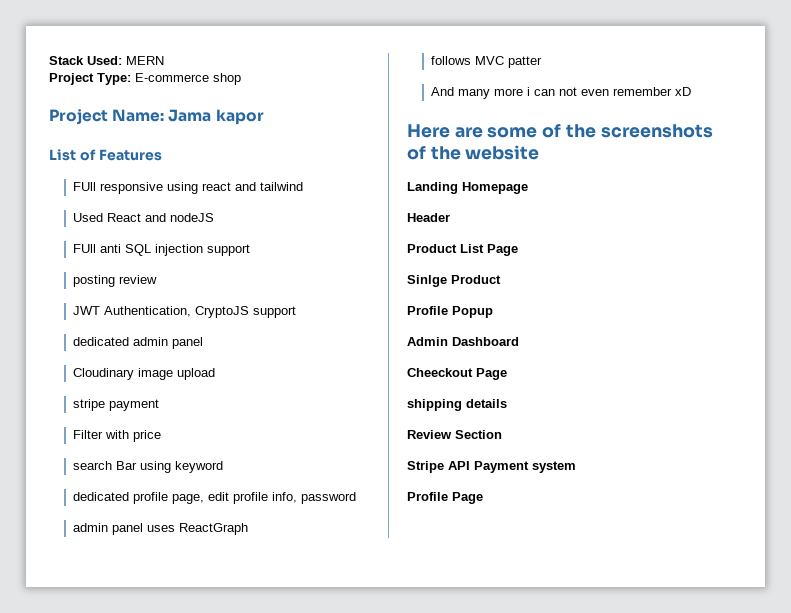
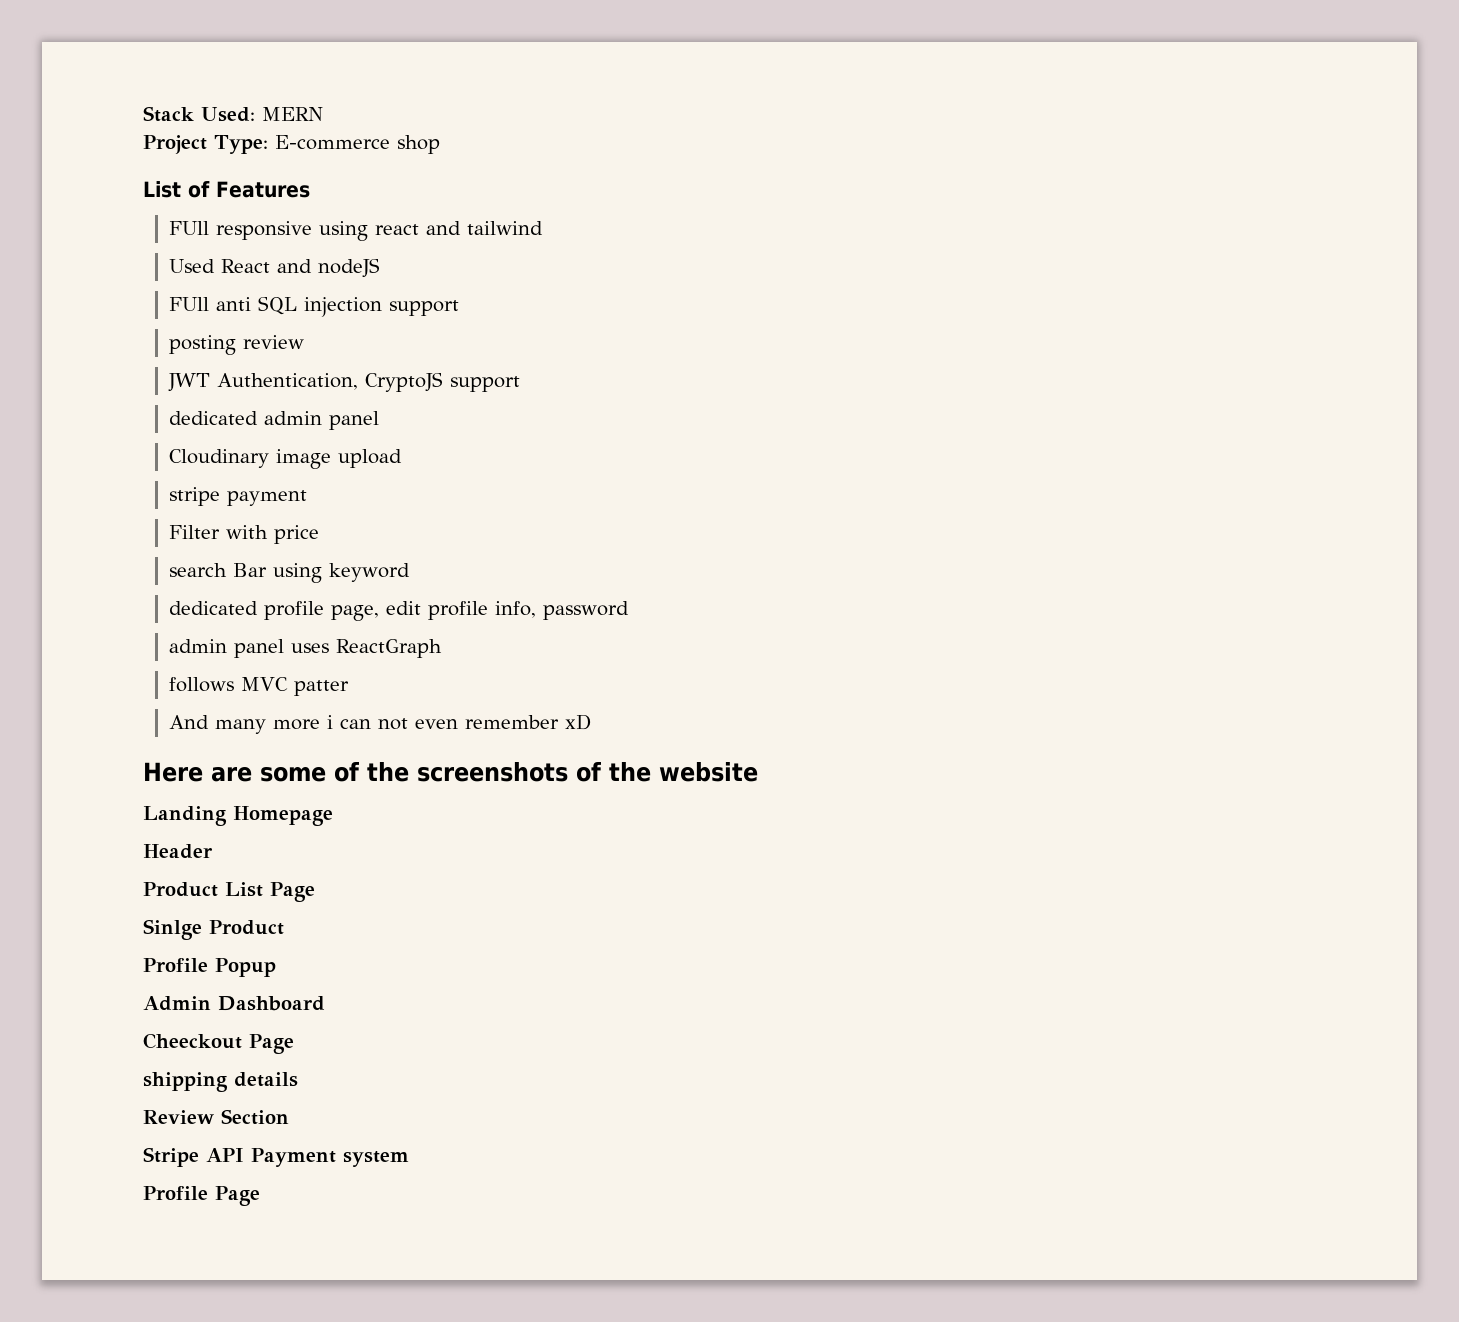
- Project Name: Jama kapor

